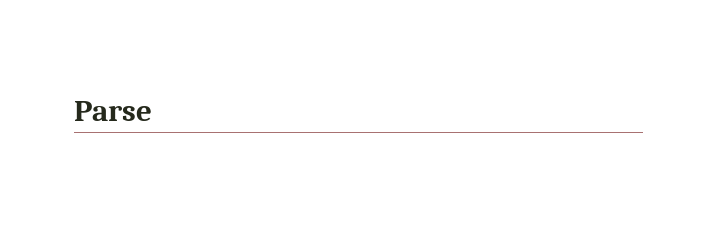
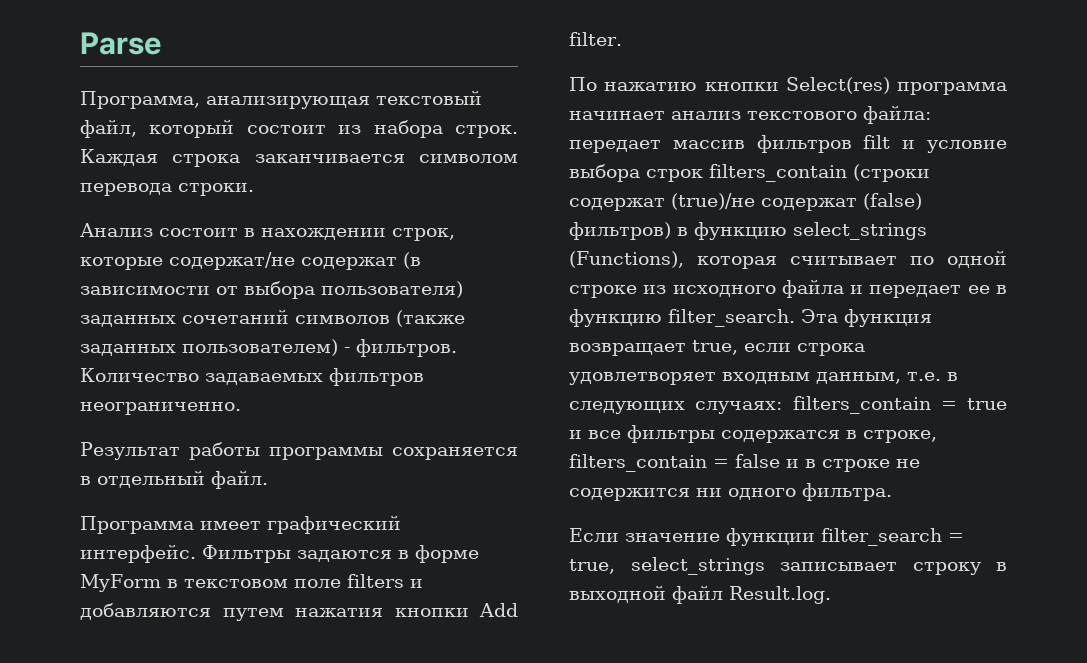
+ Программа, анализирующая текстовый файл, который состоит из набора строк. Каждая строка заканчивается символом перевода строки.
+ Анализ состоит в нахождении строк, которые содержат/не содержат (в зависимости от выбора пользователя) заданных сочетаний символов (также заданных пользователем) - фильтров. Количество задаваемых фильтров неограниченно.
+ Результат работы программы сохраняется в отдельный файл.
+ Программа имеет графический интерфейс. Фильтры задаются в форме MyForm в текстовом поле filters и добавляются путем нажатия кнопки Add filter.
+ По нажатию кнопки Select(res) программа начинает анализ текстового файла: передает массив фильтров filt и условие выбора строк filters_contain (строки содержат (true)/не содержат (false) фильтров) в функцию select_strings (Functions), которая считывает по одной строке из исходного файла и передает ее в функцию filter_search. Эта функция возвращает true, если строка удовлетворяет входным данным, т.е. в следующих случаях: filters_contain = true и все фильтры содержатся в строке, filters_contain = false и в строке не содержится ни одного фильтра.
+ Если значение функции filter_search = true, select_strings записывает строку в выходной файл Result.log.

